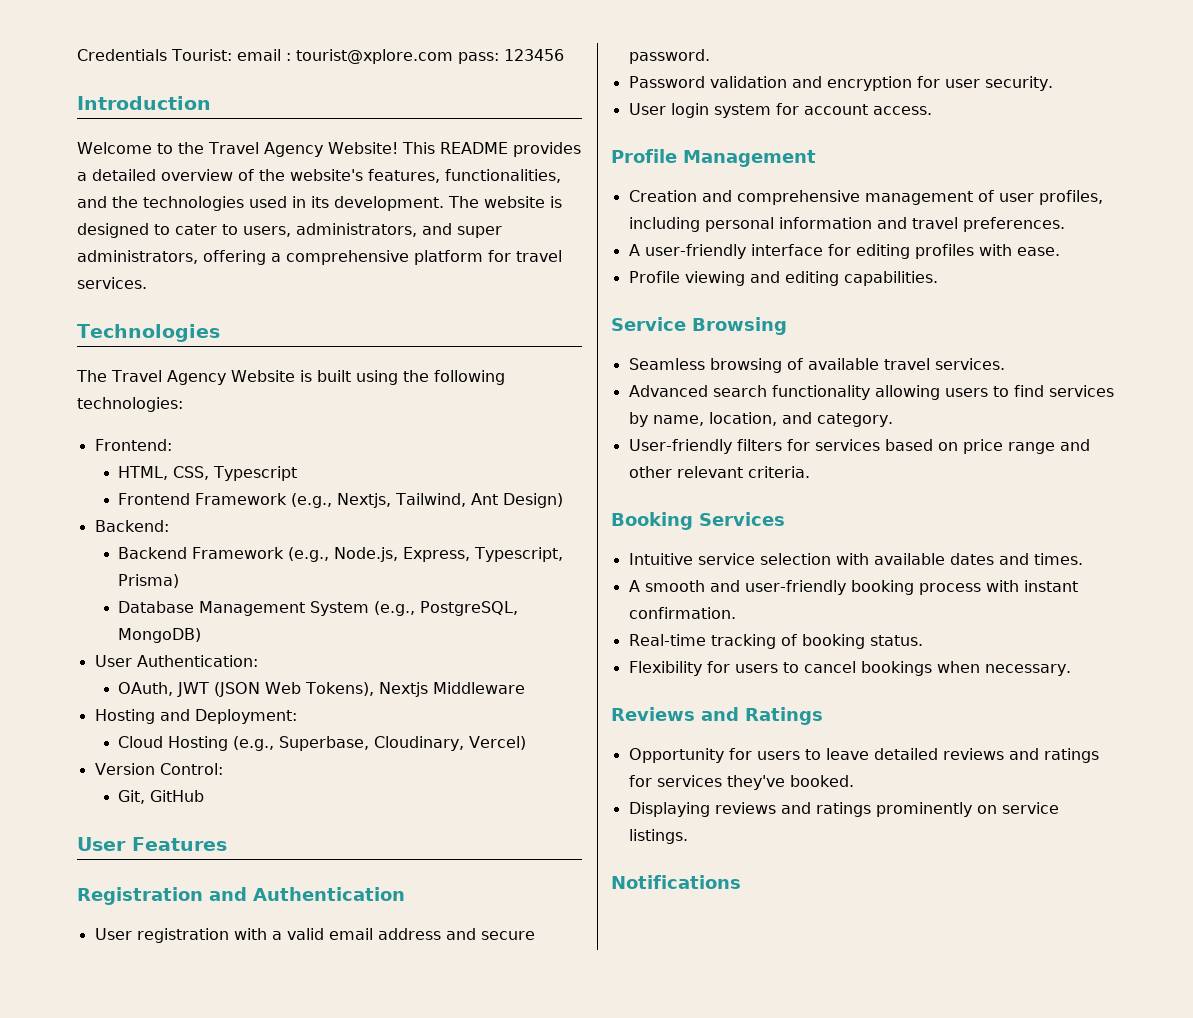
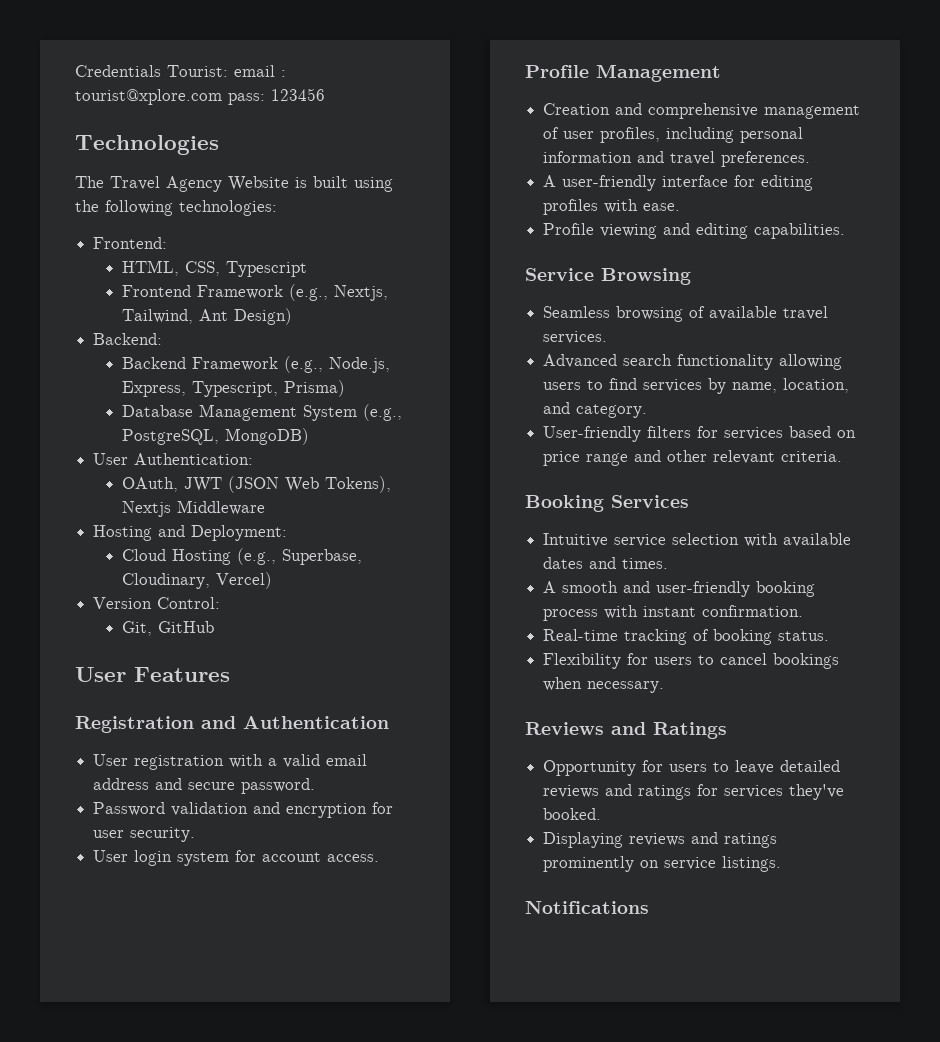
- Introduction
- Welcome to the Travel Agency Website! This README provides a detailed overview of the website's features, functionalities, and the technologies used in its development. The website is designed to cater to users, administrators, and super administrators, offering a comprehensive platform for travel services.

